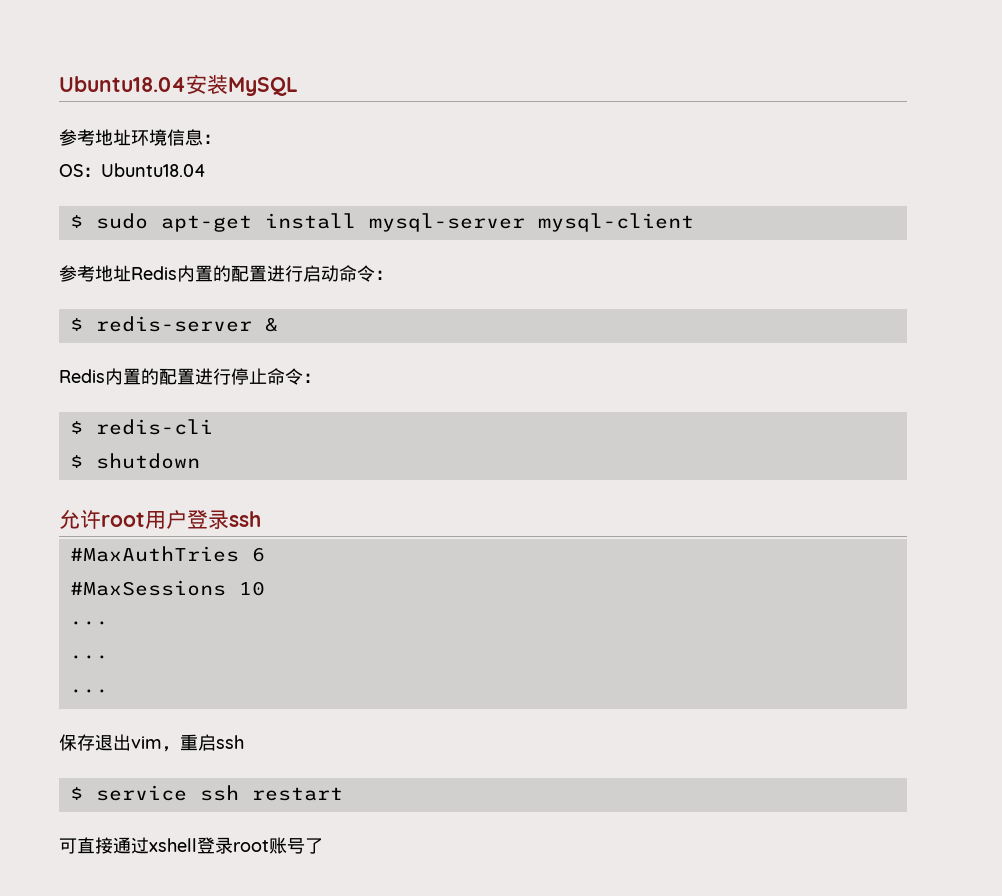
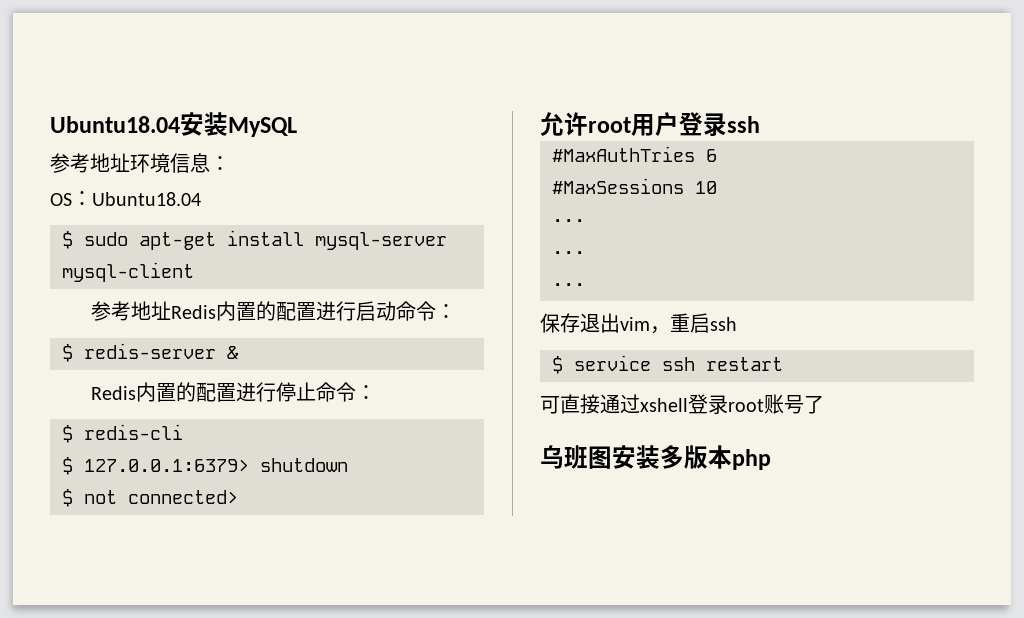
- $ shutdown
+ $ 127.0.0.1:6379> shutdown
+ $ not connected>
+ 乌班图安装多版本php

